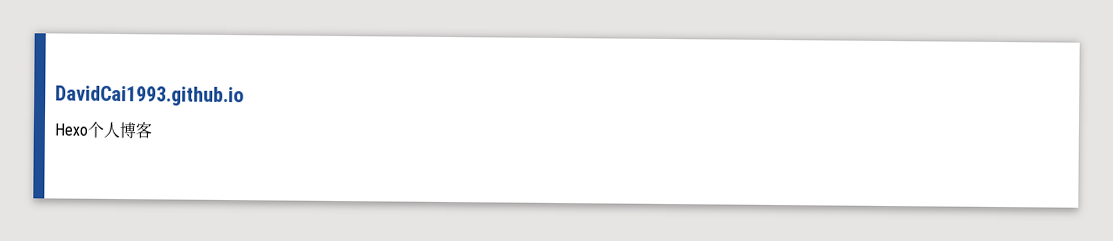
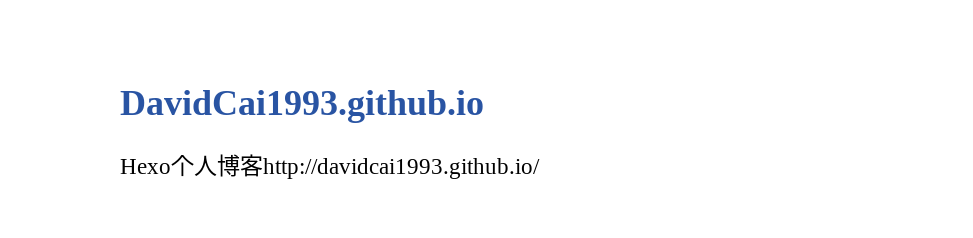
- Hexo个人博客
+ Hexo个人博客http://davidcai1993.github.io/

